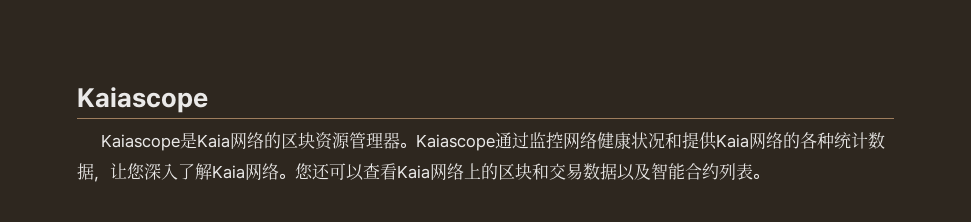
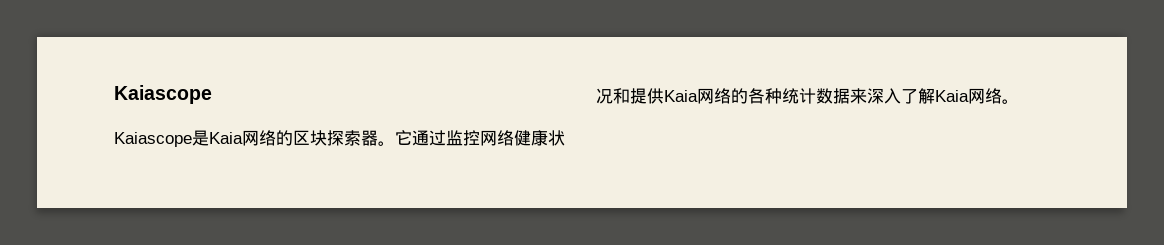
- Kaiascope是Kaia网络的区块资源管理器。Kaiascope通过监控网络健康状况和提供Kaia网络的各种统计数据，让您深入了解Kaia网络。您还可以查看Kaia网络上的区块和交易数据以及智能合约列表。
+ Kaiascope是Kaia网络的区块探索器。它通过监控网络健康状况和提供Kaia网络的各种统计数据来深入了解Kaia网络。

